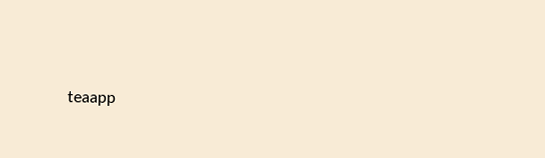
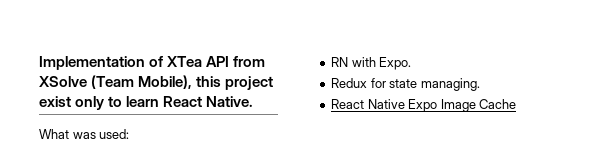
- teaapp
+ Implementation of XTea API from XSolve (Team Mobile), this project exist only to learn React Native.
+ What was used:
+ RN with Expo.
+ Redux for state managing.
+ React Native Expo Image Cache

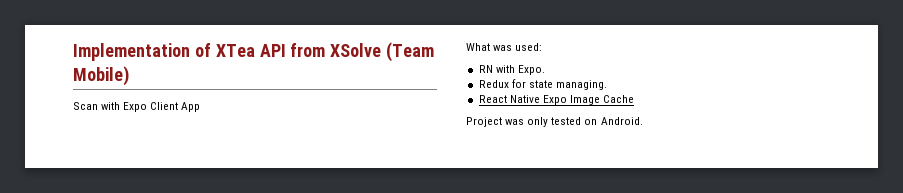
- Implementation of XTea API from XSolve (Team Mobile), this project exist only to learn React Native.
+ Implementation of XTea API from XSolve (Team Mobile)
+ Scan with Expo Client App
+ Project was only tested on Android.

